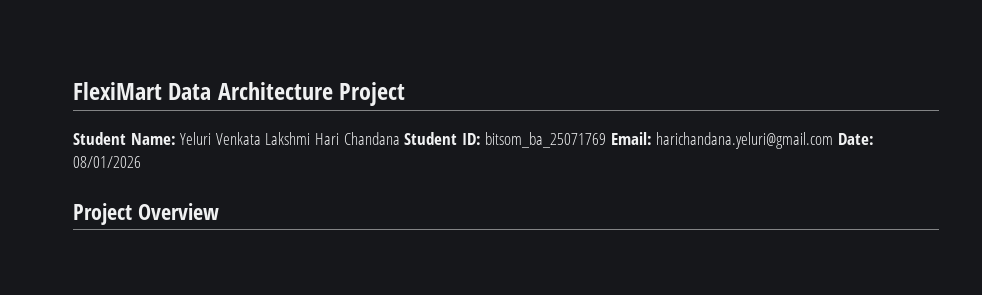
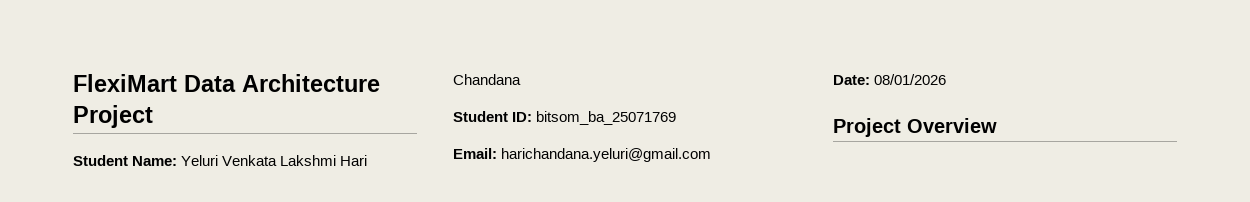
- Student Name: Yeluri Venkata Lakshmi Hari Chandana Student ID: bitsom_ba_25071769 Email: harichandana.yeluri@gmail.com Date: 08/01/2026
+ Student Name: Yeluri Venkata Lakshmi Hari Chandana
+ Student ID: bitsom_ba_25071769
+ Email: harichandana.yeluri@gmail.com
+ Date: 08/01/2026

